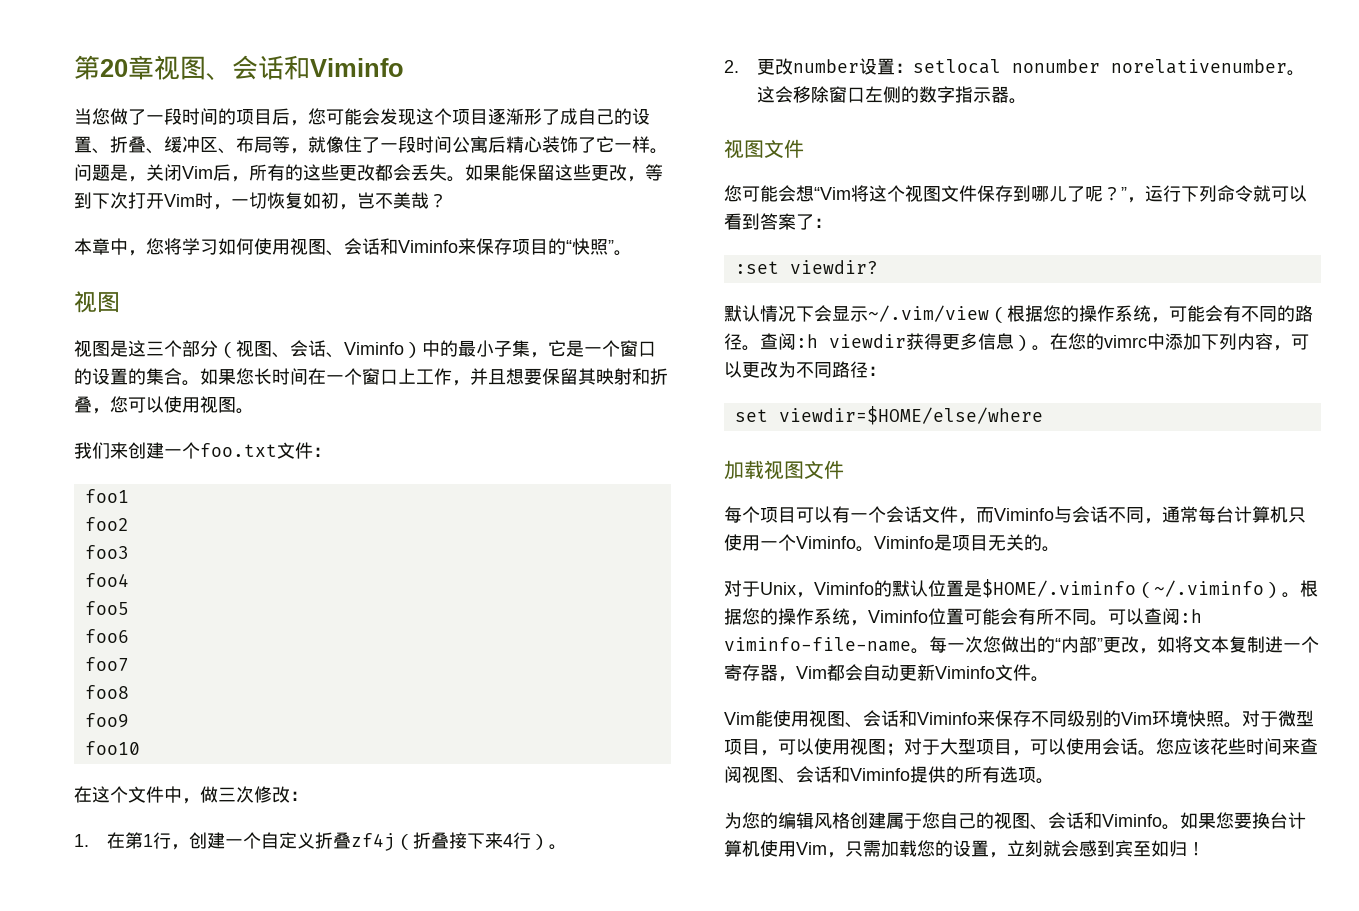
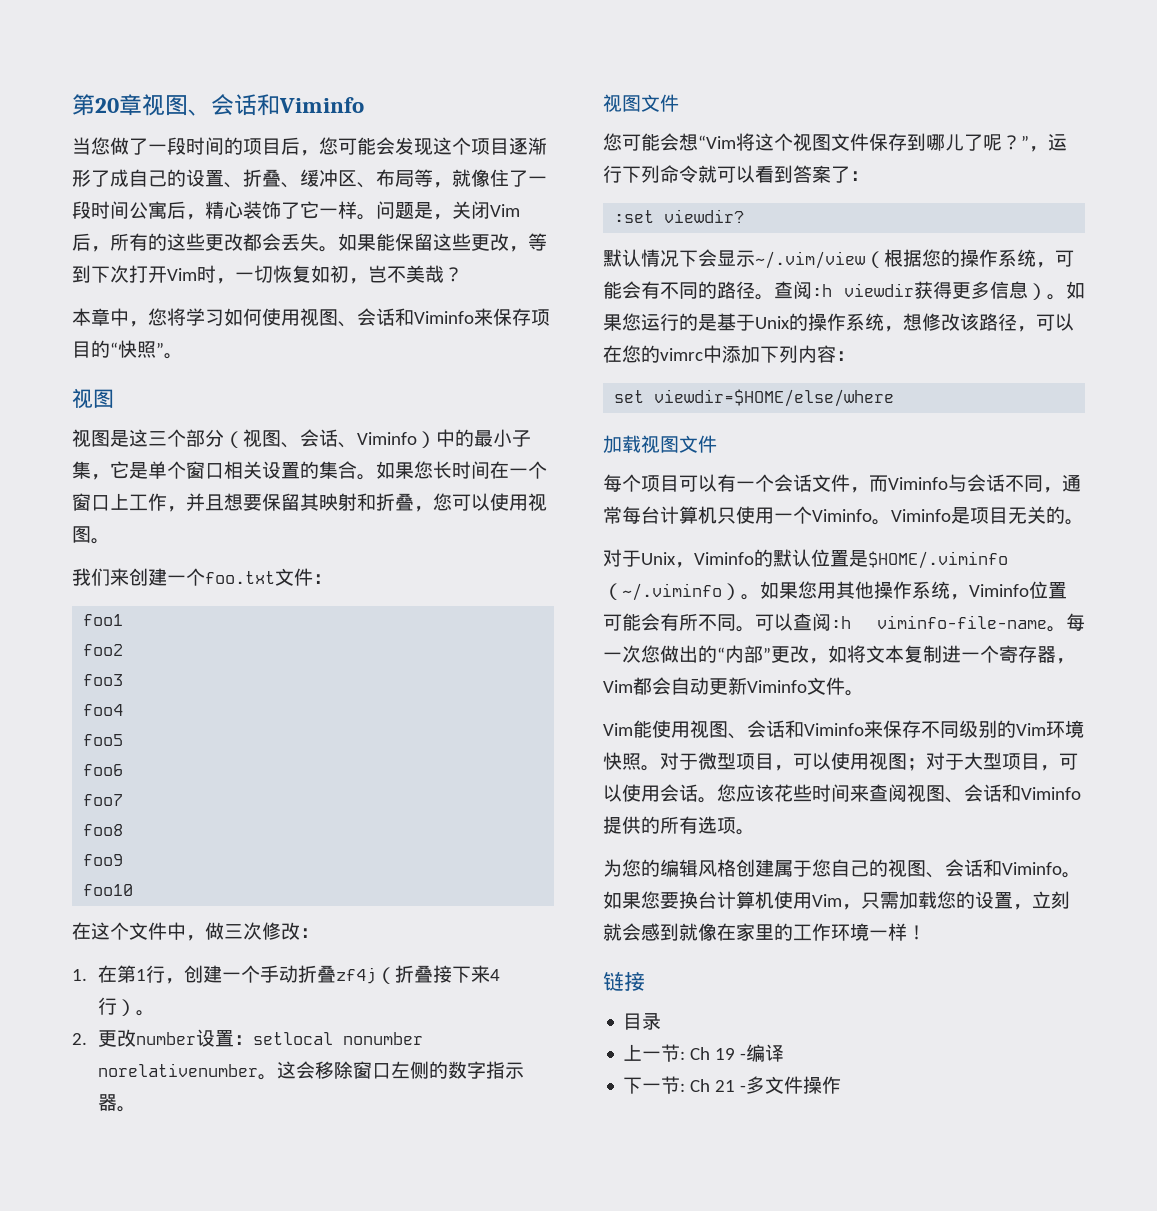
- 当您做了一段时间的项目后，您可能会发现这个项目逐渐形了成自己的设置、折叠、缓冲区、布局等，就像住了一段时间公寓后精心装饰了它一样。
+ 当您做了一段时间的项目后，您可能会发现这个项目逐渐形了成自己的设置、折叠、缓冲区、布局等，就像住了一段时间公寓后，精心装饰了它一样。
- 视图是这三个部分（视图、会话、Viminfo）中的最小子集，它是一个窗口的设置的集合。
+ 视图是这三个部分（视图、会话、Viminfo）中的最小子集，它是单个窗口相关设置的集合。
- 1.在第1行，创建一个自定义折叠zf4j（折叠接下来4行）。
+ 1.在第1行，创建一个手动折叠zf4j（折叠接下来4行）。
- 在您的vimrc中添加下列内容，可以更改为不同路径：
+ 如果您运行的是基于Unix的操作系统，想修改该路径，可以在您的vimrc中添加下列内容：
- 根据您的操作系统，Viminfo位置可能会有所不同。
+ 如果您用其他操作系统，Viminfo位置可能会有所不同。
- 如果您要换台计算机使用Vim，只需加载您的设置，立刻就会感到宾至如归！
+ 如果您要换台计算机使用Vim，只需加载您的设置，立刻就会感到就像在家里的工作环境一样！
+ 链接
+ 目录
+ 上一节: Ch 19 -编译
+ 下一节: Ch 21 -多文件操作

